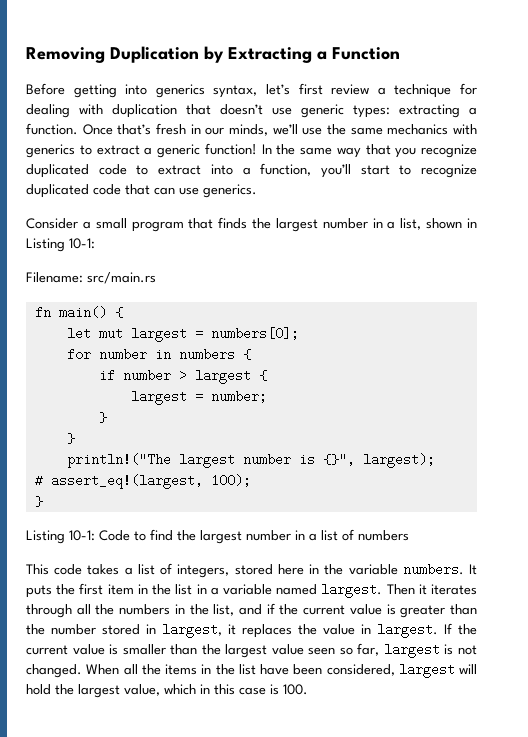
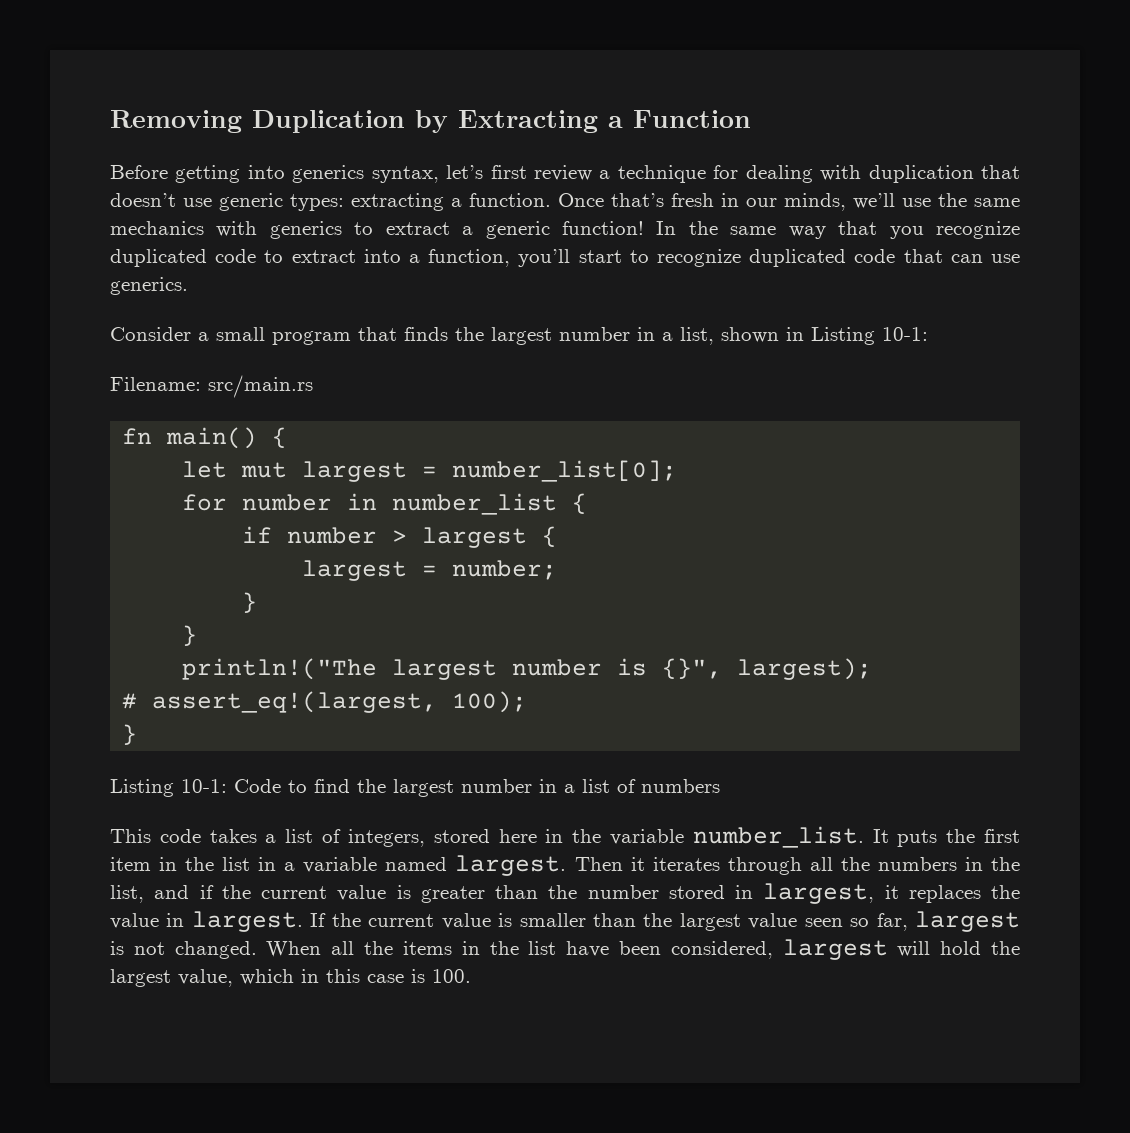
- let mut largest = numbers[0];
+ let mut largest = number_list[0];
- for number in numbers {
+ for number in number_list {
- This code takes a list of integers, stored here in the variable numbers.
+ This code takes a list of integers, stored here in the variable number_list.

